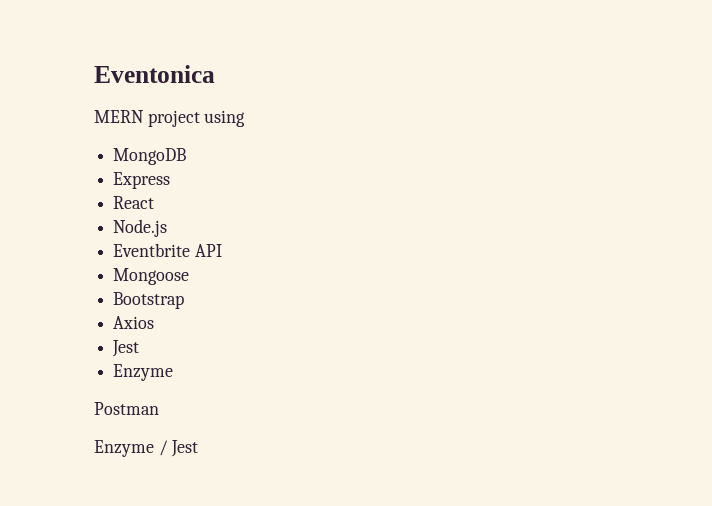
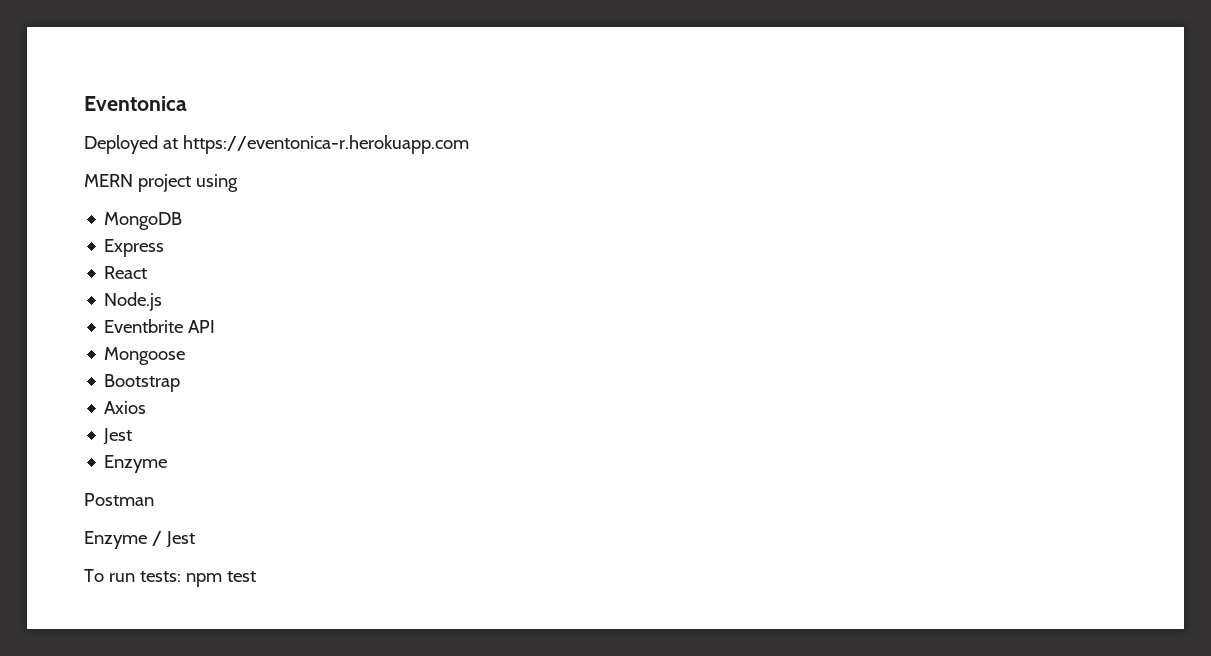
+ Deployed at https://eventonica-r.herokuapp.com
+ To run tests: npm test

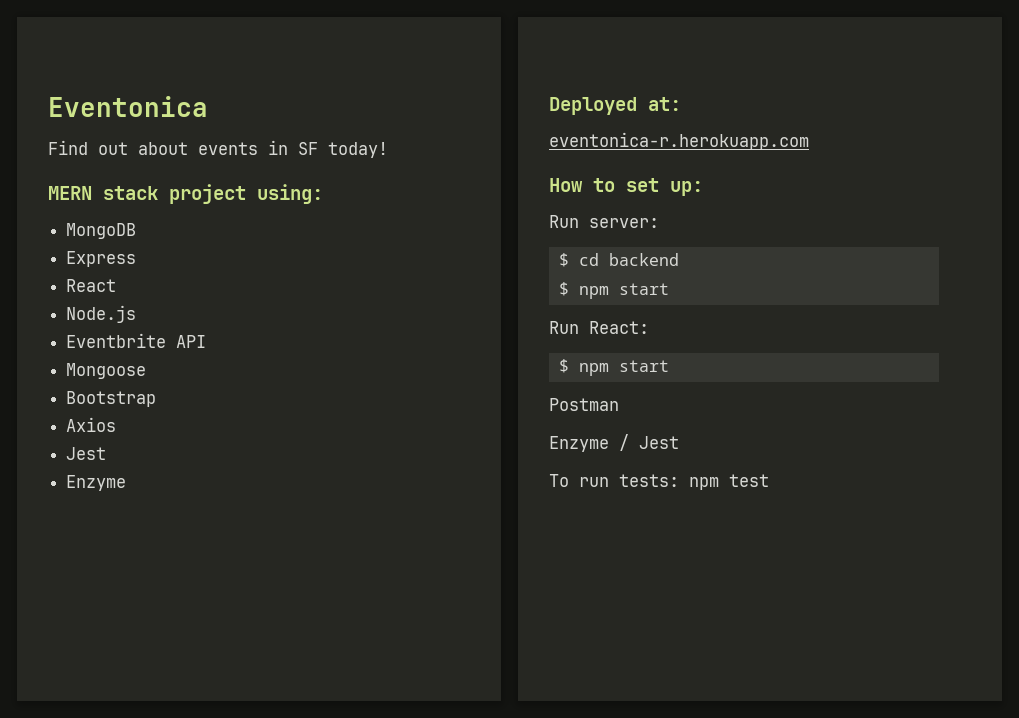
- Deployed at https://eventonica-r.herokuapp.com
- MERN project using
+ Find out about events in SF today!
+ MERN stack project using:
+ Deployed at:
+ eventonica-r.herokuapp.com
+ How to set up:
+ Run server:
+ $ cd backend
+ $ npm start
+ Run React:
+ $ npm start

